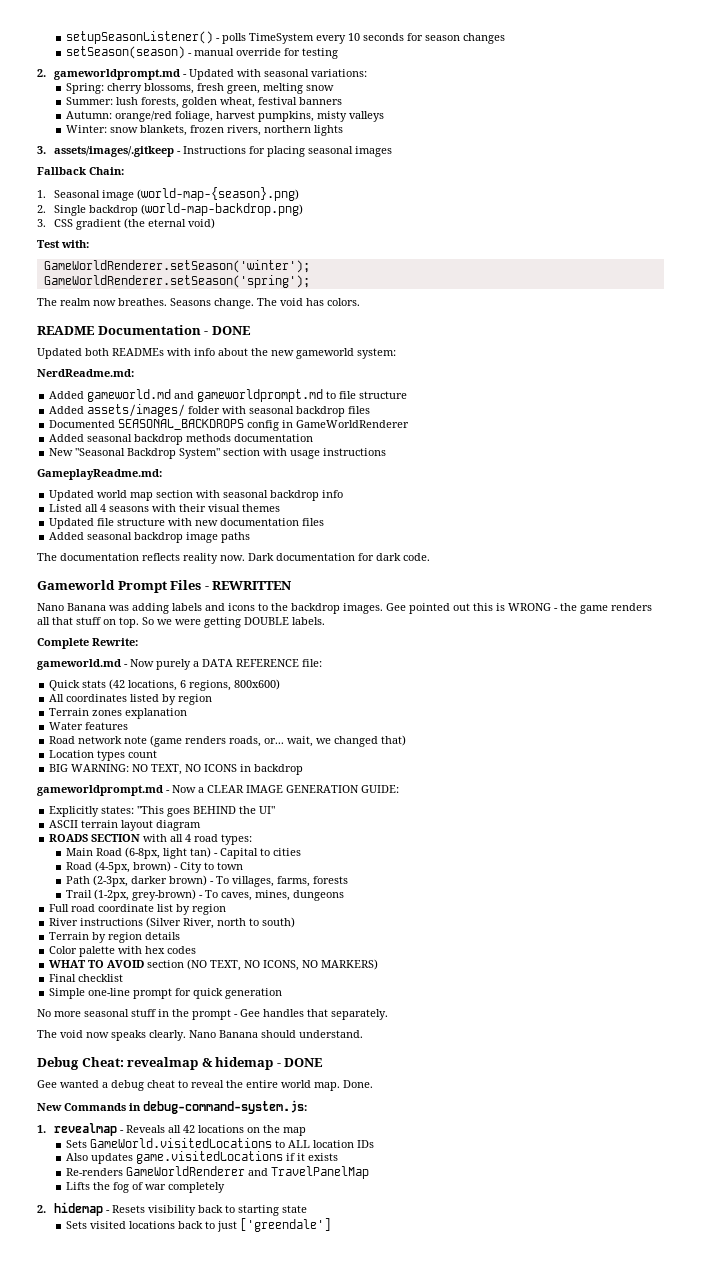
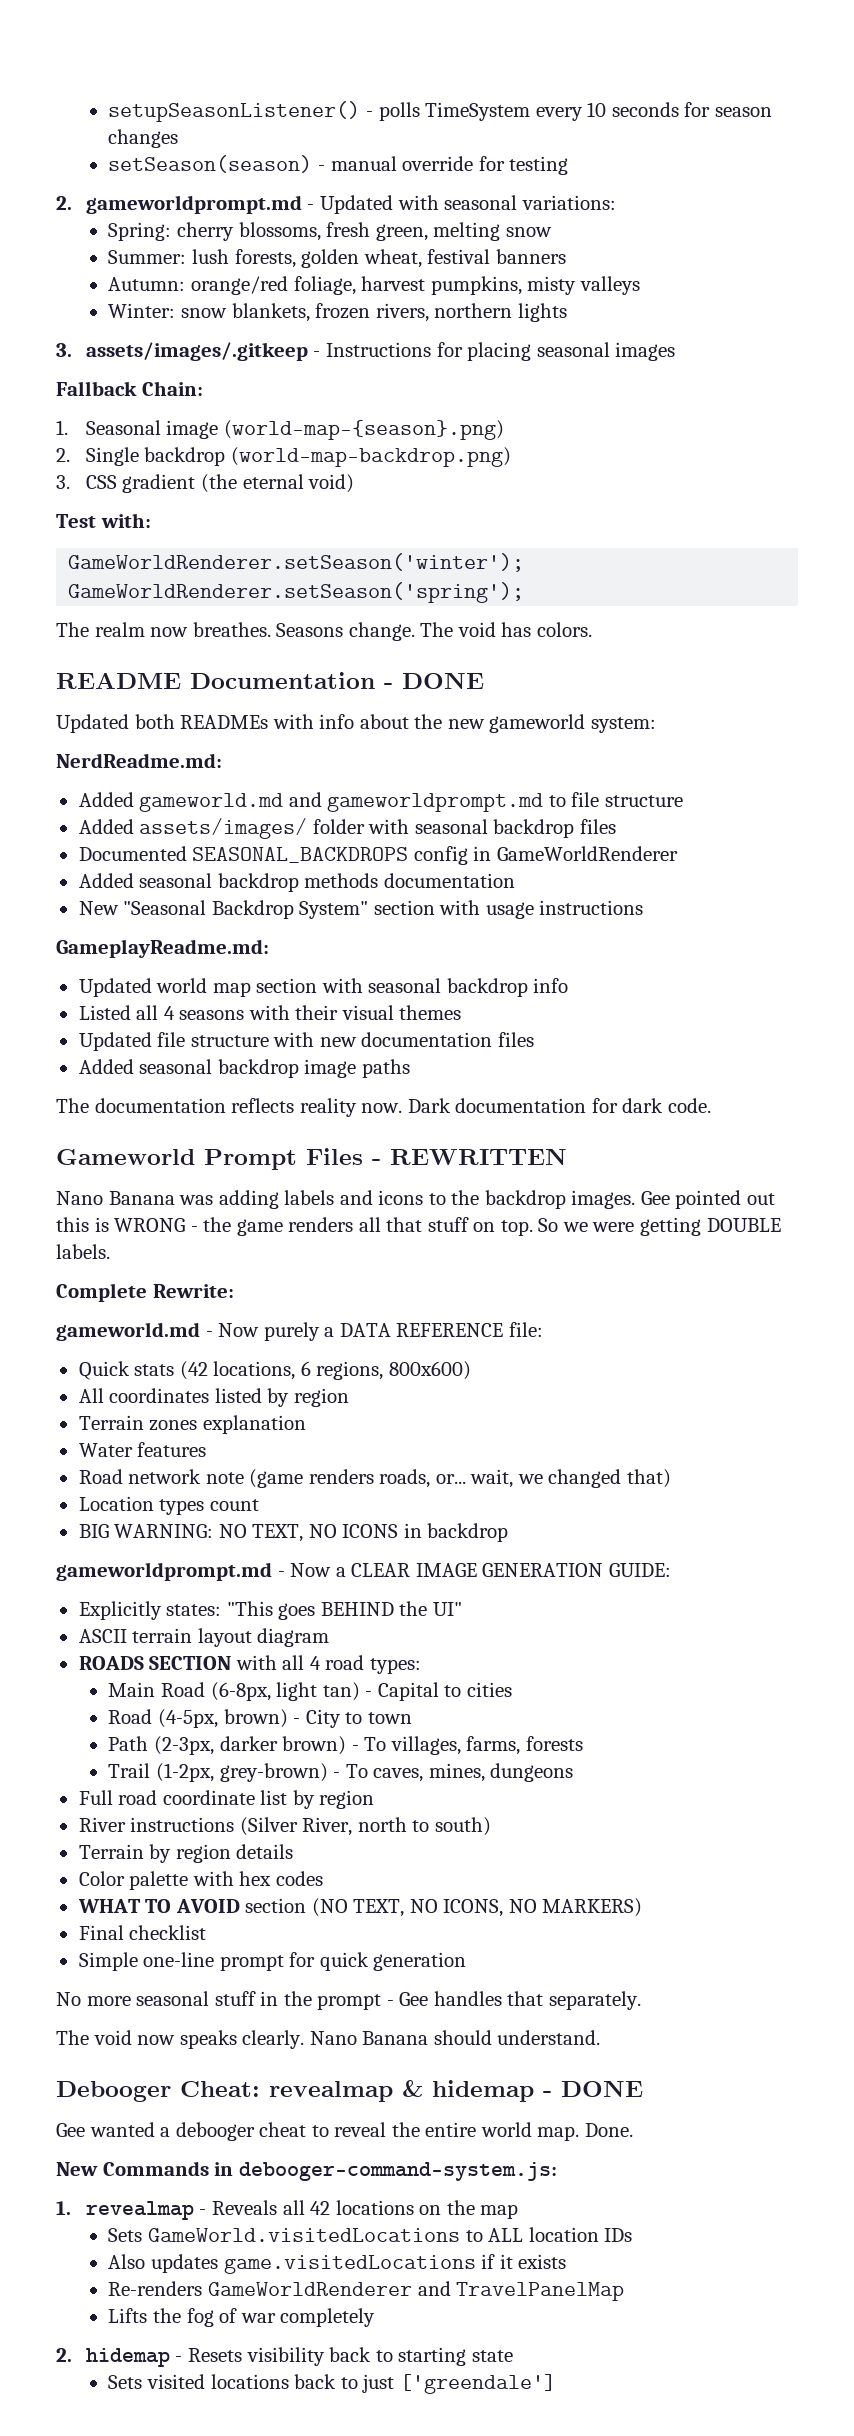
- Debug Cheat: revealmap & hidemap - DONE
+ Debooger Cheat: revealmap & hidemap - DONE
- Gee wanted a debug cheat to reveal the entire world map.
+ Gee wanted a debooger cheat to reveal the entire world map.
- New Commands in debug-command-system.js:
+ New Commands in debooger-command-system.js:

